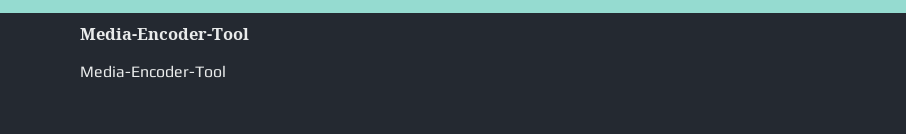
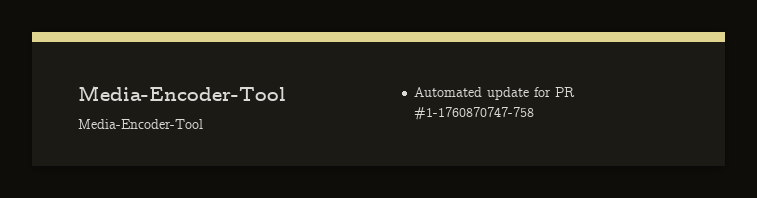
+ Automated update for PR #1-1760870747-758

